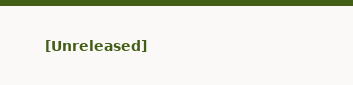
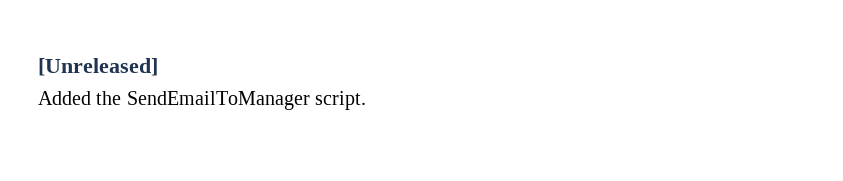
+ Added the SendEmailToManager script.

